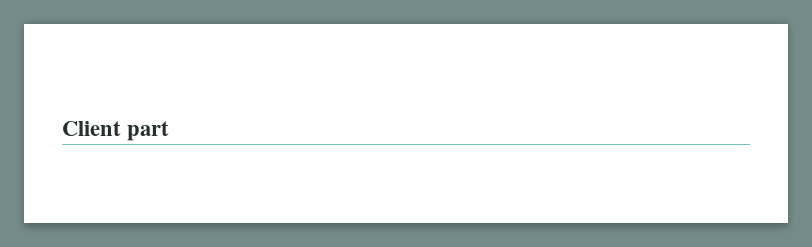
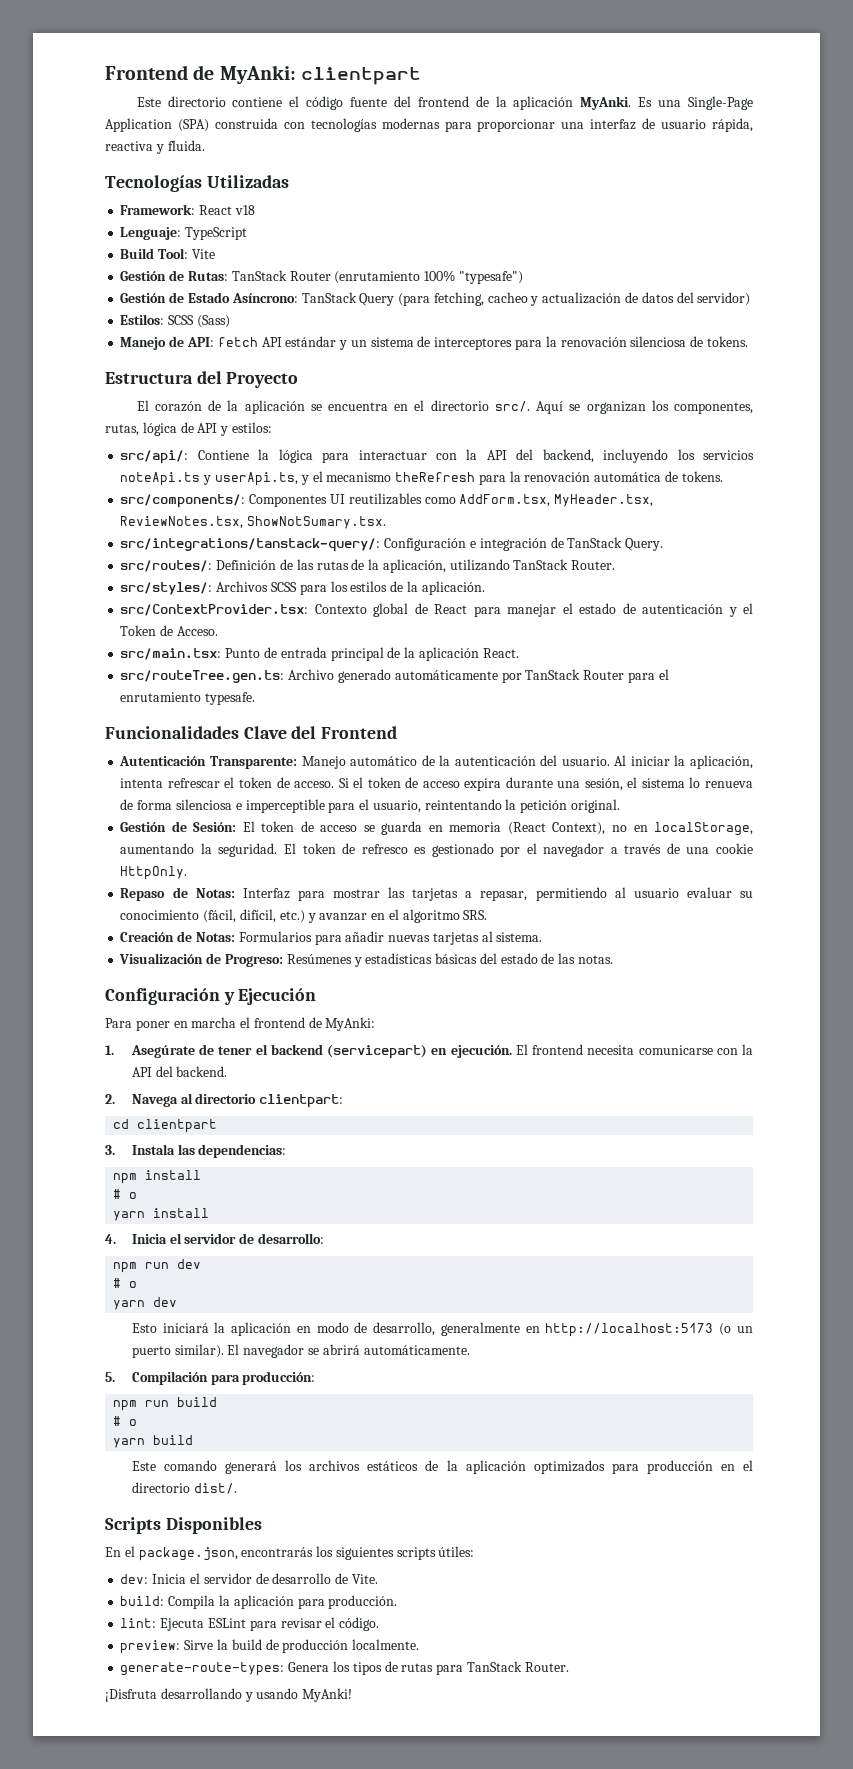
- Client part
+ Frontend de MyAnki: clientpart
+ Este directorio contiene el código fuente del frontend de la aplicación MyAnki. Es una Single-Page Application (SPA) construida con tecnologías modernas para proporcionar una interfaz de usuario rápida, reactiva y fluida.
+ Tecnologías Utilizadas
+ Framework: React v18
+ Lenguaje: TypeScript
+ Build Tool: Vite
+ Gestión de Rutas: TanStack Router (enrutamiento 100% "typesafe")
+ Gestión de Estado Asíncrono: TanStack Query (para fetching, cacheo y actualización de datos del servidor)
+ Estilos: SCSS (Sass)
+ Manejo de API: fetch API estándar y un sistema de interceptores para la renovación silenciosa de tokens.
+ Estructura del Proyecto
+ El corazón de la aplicación se encuentra en el directorio src/. Aquí se organizan los componentes, rutas, lógica de API y estilos:
+ src/api/: Contiene la lógica para interactuar con la API del backend, incluyendo los servicios noteApi.ts y userApi.ts, y el mecanismo theRefresh para la renovación automática de tokens.
+ src/components/: Componentes UI reutilizables como AddForm.tsx, MyHeader.tsx, ReviewNotes.tsx, ShowNotSumary.tsx.
+ src/integrations/tanstack-query/: Configuración e integración de TanStack Query.
+ src/routes/: Definición de las rutas de la aplicación, utilizando TanStack Router.
+ src/styles/: Archivos SCSS para los estilos de la aplicación.
+ src/ContextProvider.tsx: Contexto global de React para manejar el estado de autenticación y el Token de Acceso.
+ src/main.tsx: Punto de entrada principal de la aplicación React.
+ src/routeTree.gen.ts: Archivo generado automáticamente por TanStack Router para el enrutamiento typesafe.
+ Funcionalidades Clave del Frontend
+ Autenticación Transparente: Manejo automático de la autenticación del usuario. Al iniciar la aplicación, intenta refrescar el token de acceso. Si el token de acceso expira durante una sesión, el sistema lo renueva de forma silenciosa e imperceptible para el usuario, reintentando la petición original.
+ Gestión de Sesión: El token de acceso se guarda en memoria (React Context), no en localStorage, aumentando la seguridad. El token de refresco es gestionado por el navegador a través de una cookie HttpOnly.
+ Repaso de Notas: Interfaz para mostrar las tarjetas a repasar, permitiendo al usuario evaluar su conocimiento (fácil, difícil, etc.) y avanzar en el algoritmo SRS.
+ Creación de Notas: Formularios para añadir nuevas tarjetas al sistema.
+ Visualización de Progreso: Resúmenes y estadísticas básicas del estado de las notas.
+ Configuración y Ejecución
+ Para poner en marcha el frontend de MyAnki:
+ 1. Asegúrate de tener el backend (servicepart) en ejecución. El frontend necesita comunicarse con la API del backend.
+ 2. Navega al directorio clientpart:
+ cd clientpart
+ 3. Instala las dependencias:
+ npm install
+ # o
+ yarn install
+ 4. Inicia el servidor de desarrollo:
+ npm run dev
+ # o
+ yarn dev
+ Esto iniciará la aplicación en modo de desarrollo, generalmente en http://localhost:5173 (o un puerto similar). El navegador se abrirá automáticamente.
+ 5. Compilación para producción:
+ npm run build
+ # o
+ yarn build
+ Este comando generará los archivos estáticos de la aplicación optimizados para producción en el directorio dist/.
+ Scripts Disponibles
+ En el package.json, encontrarás los siguientes scripts útiles:
+ dev: Inicia el servidor de desarrollo de Vite.
+ build: Compila la aplicación para producción.
+ lint: Ejecuta ESLint para revisar el código.
+ preview: Sirve la build de producción localmente.
+ generate-route-types: Genera los tipos de rutas para TanStack Router.
+ ¡Disfruta desarrollando y usando MyAnki!

